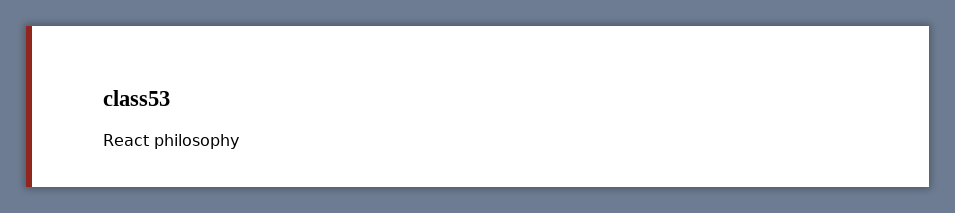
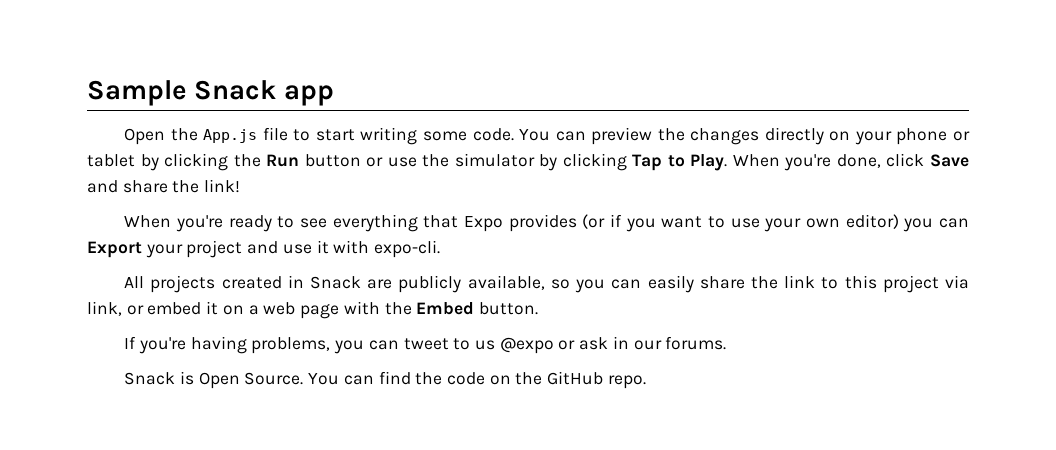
- class53
- React philosophy
+ Sample Snack app
+ Open the App.js file to start writing some code. You can preview the changes directly on your phone or tablet by clicking the Run button or use the simulator by clicking Tap to Play. When you're done, click Save and share the link!
+ When you're ready to see everything that Expo provides (or if you want to use your own editor) you can Export your project and use it with expo-cli.
+ All projects created in Snack are publicly available, so you can easily share the link to this project via link, or embed it on a web page with the Embed button.
+ If you're having problems, you can tweet to us @expo or ask in our forums.
+ Snack is Open Source. You can find the code on the GitHub repo.

